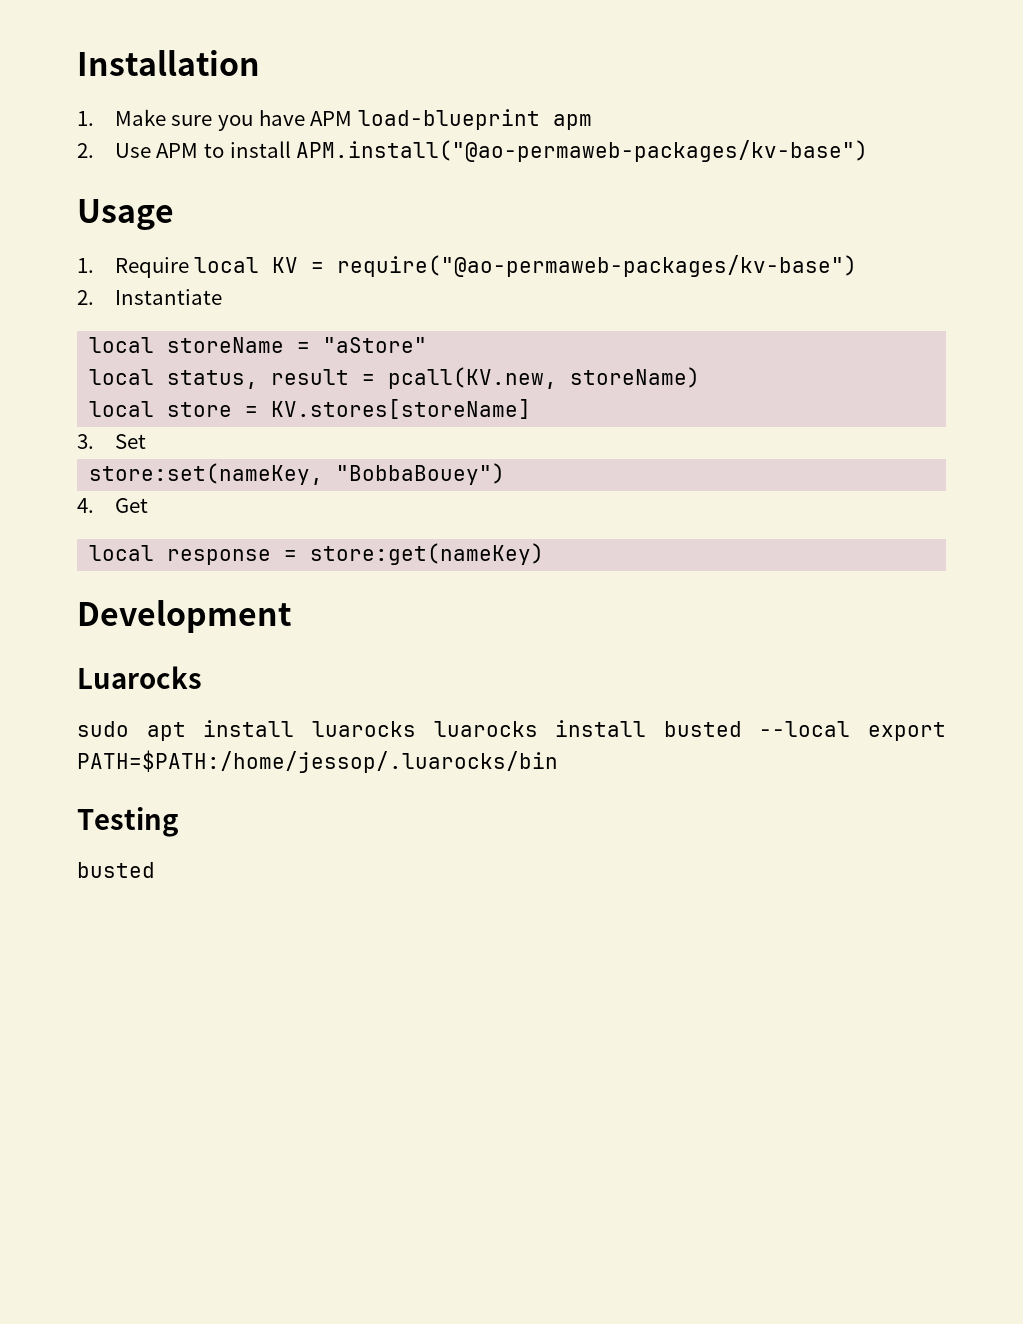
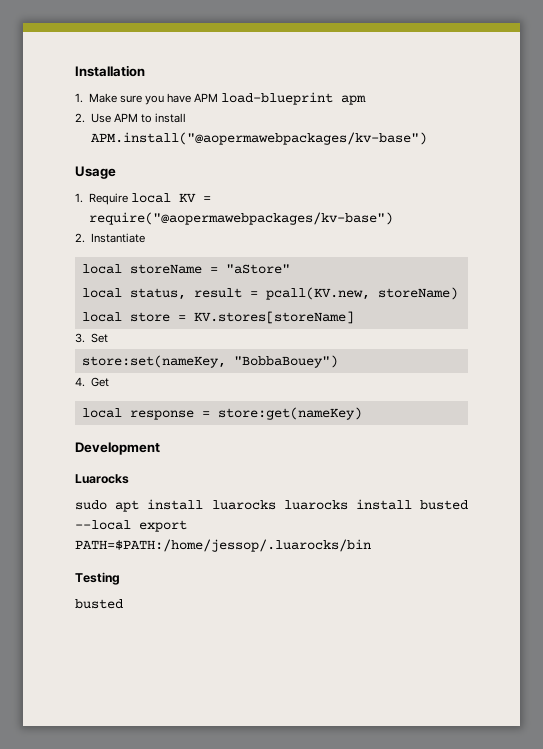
- 2. Use APM to install APM.install("@ao-permaweb-packages/kv-base")
+ 2. Use APM to install APM.install("@aopermawebpackages/kv-base")
- 1. Require local KV = require("@ao-permaweb-packages/kv-base")
+ 1. Require local KV = require("@aopermawebpackages/kv-base")

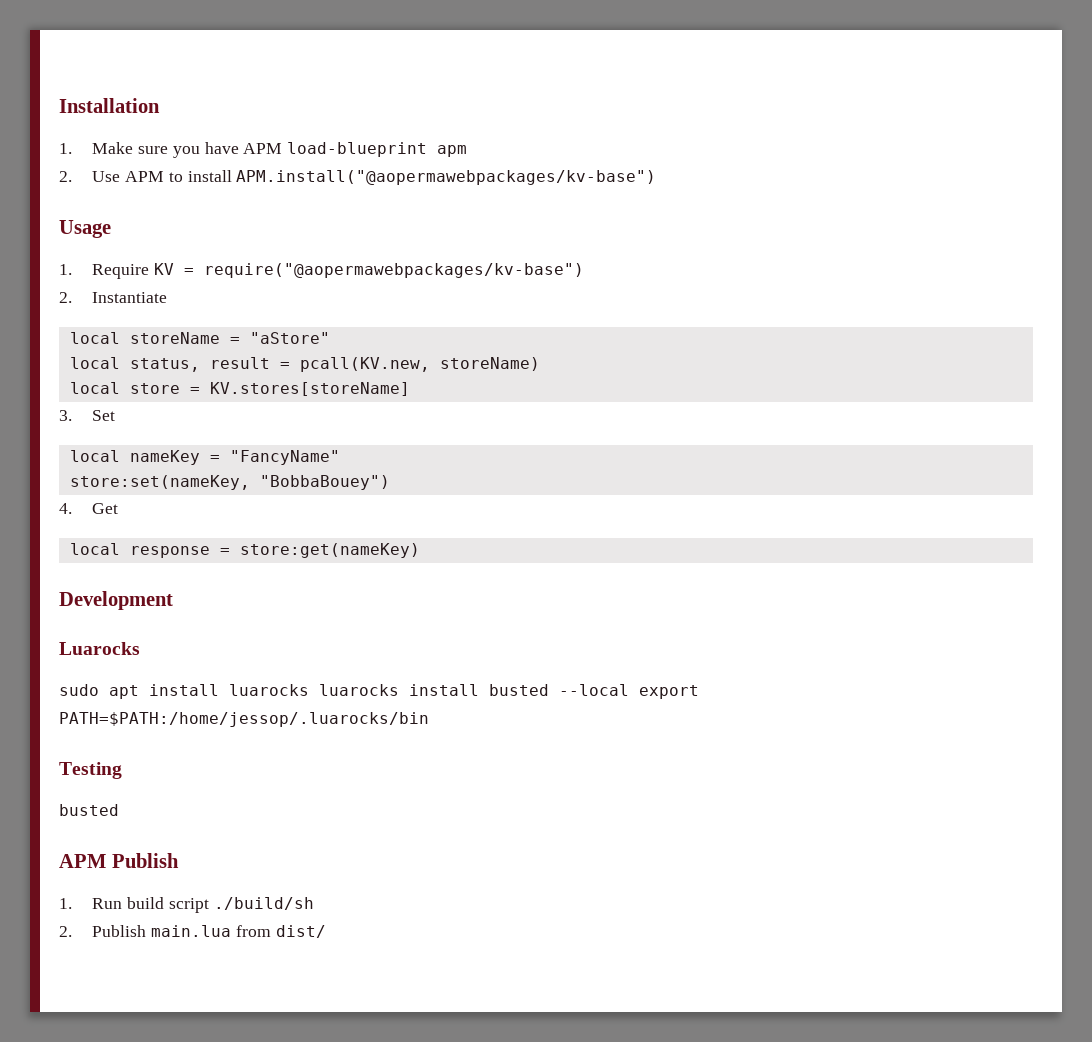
- 1. Require local KV = require("@aopermawebpackages/kv-base")
+ 1. Require KV = require("@aopermawebpackages/kv-base")
+ local nameKey = "FancyName"
+ APM Publish
+ 1. Run build script ./build/sh
+ 2. Publish main.lua from dist/

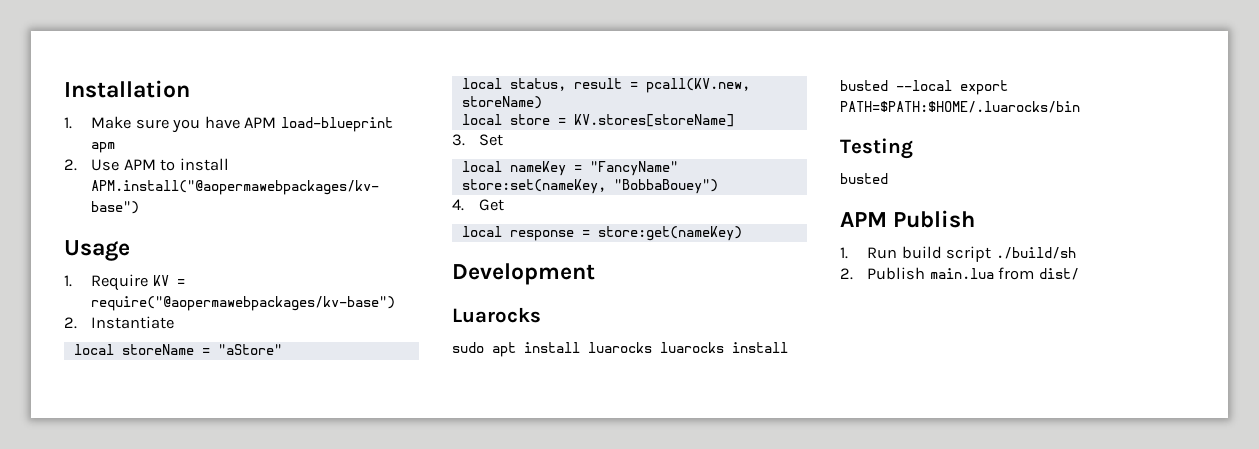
- sudo apt install luarocks luarocks install busted --local export PATH=$PATH:/home/jessop/.luarocks/bin
+ sudo apt install luarocks luarocks install busted --local export PATH=$PATH:$HOME/.luarocks/bin

